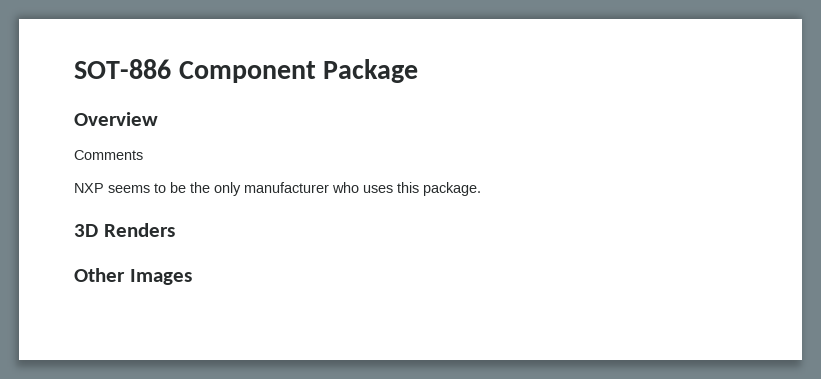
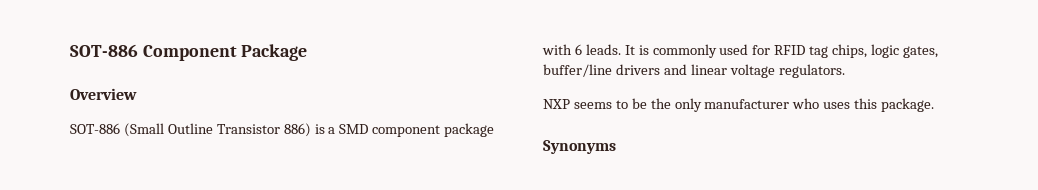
- Comments
+ SOT-886 (Small Outline Transistor 886) is a SMD component package with 6 leads. It is commonly used for RFID tag chips, logic gates, buffer/line drivers and linear voltage regulators.
- 3D Renders
- Other Images
+ Synonyms

